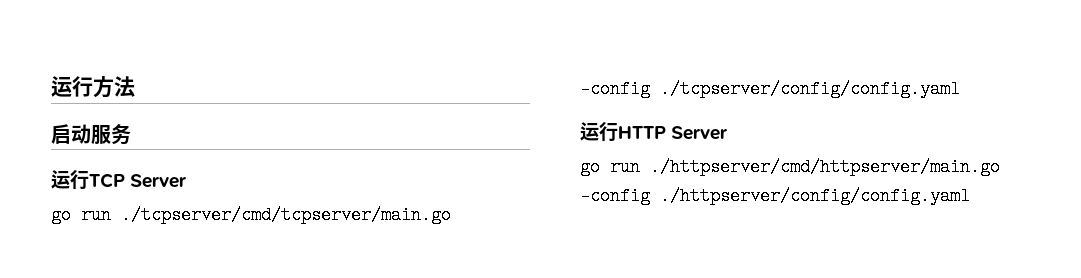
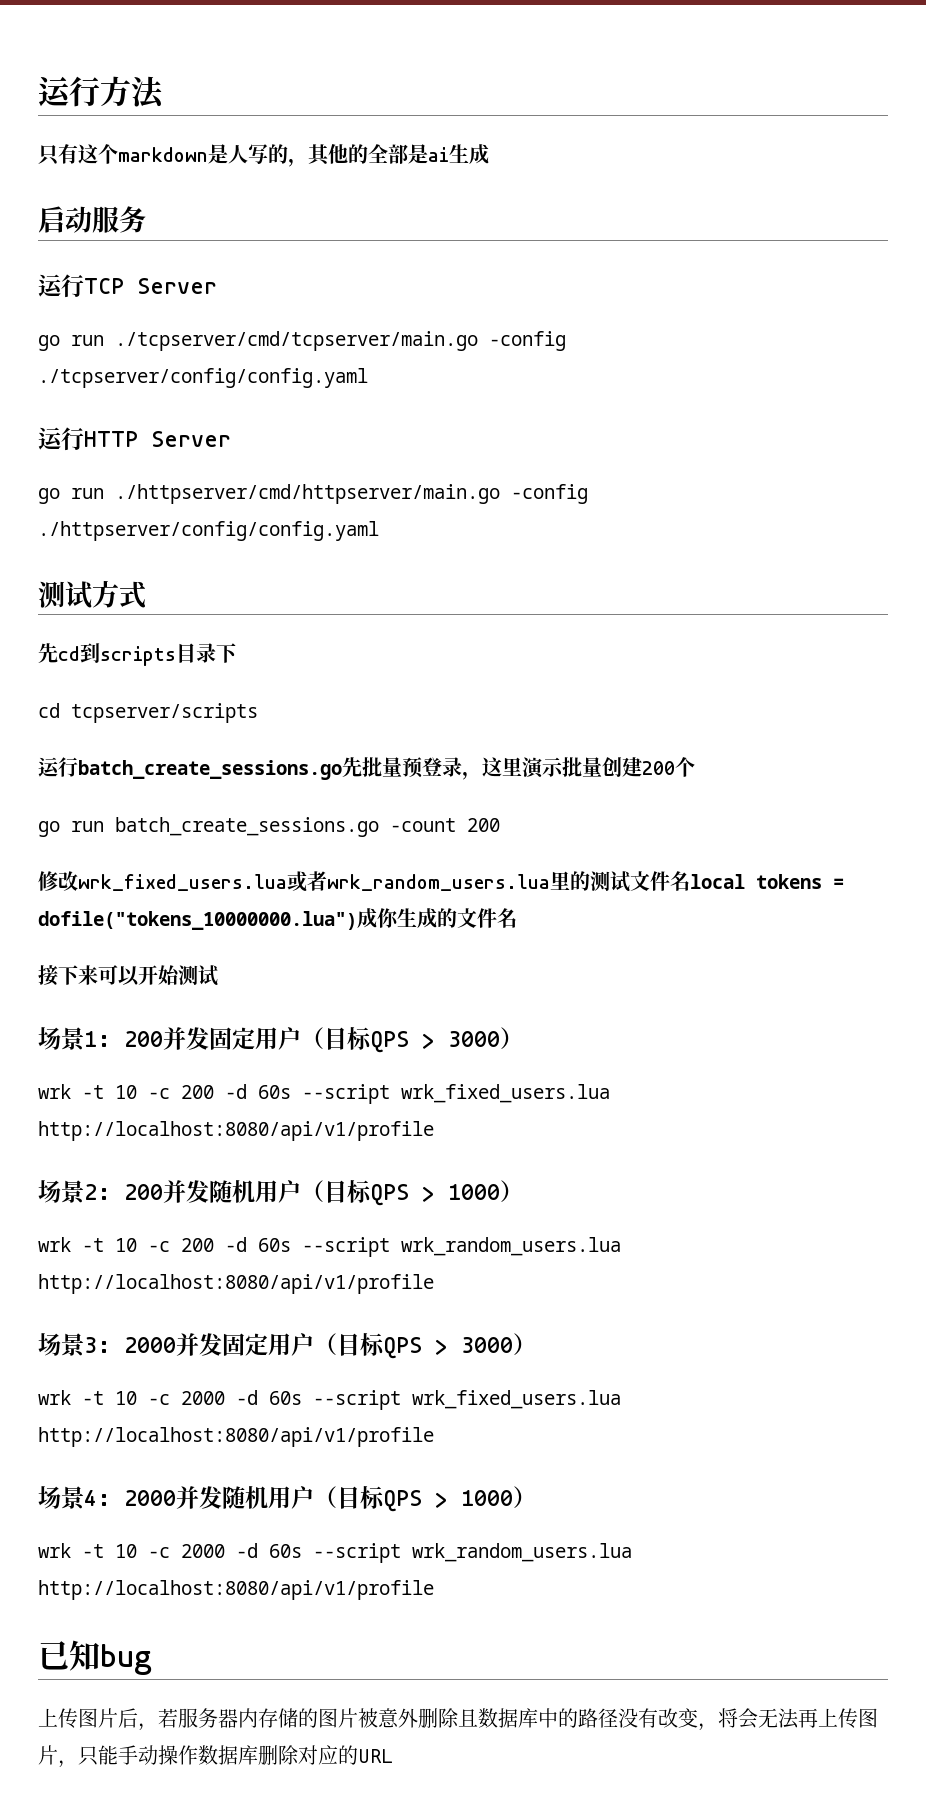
+ 只有这个markdown是人写的，其他的全部是ai生成
+ 测试方式
+ 先cd到scripts目录下
+ cd tcpserver/scripts
+ 运行batch_create_sessions.go先批量预登录，这里演示批量创建200个
+ go run batch_create_sessions.go -count 200
+ 修改wrk_fixed_users.lua或者wrk_random_users.lua里的测试文件名local tokens = dofile("tokens_10000000.lua")成你生成的文件名
+ 接下来可以开始测试
+ 场景1: 200并发固定用户（目标QPS > 3000）
+ wrk -t 10 -c 200 -d 60s --script wrk_fixed_users.lua http://localhost:8080/api/v1/profile
+ 场景2: 200并发随机用户（目标QPS > 1000）
+ wrk -t 10 -c 200 -d 60s --script wrk_random_users.lua http://localhost:8080/api/v1/profile
+ 场景3: 2000并发固定用户（目标QPS > 3000）
+ wrk -t 10 -c 2000 -d 60s --script wrk_fixed_users.lua http://localhost:8080/api/v1/profile
+ 场景4: 2000并发随机用户（目标QPS > 1000）
+ wrk -t 10 -c 2000 -d 60s --script wrk_random_users.lua http://localhost:8080/api/v1/profile
+ 已知bug
+ 上传图片后，若服务器内存储的图片被意外删除且数据库中的路径没有改变，将会无法再上传图片，只能手动操作数据库删除对应的URL

